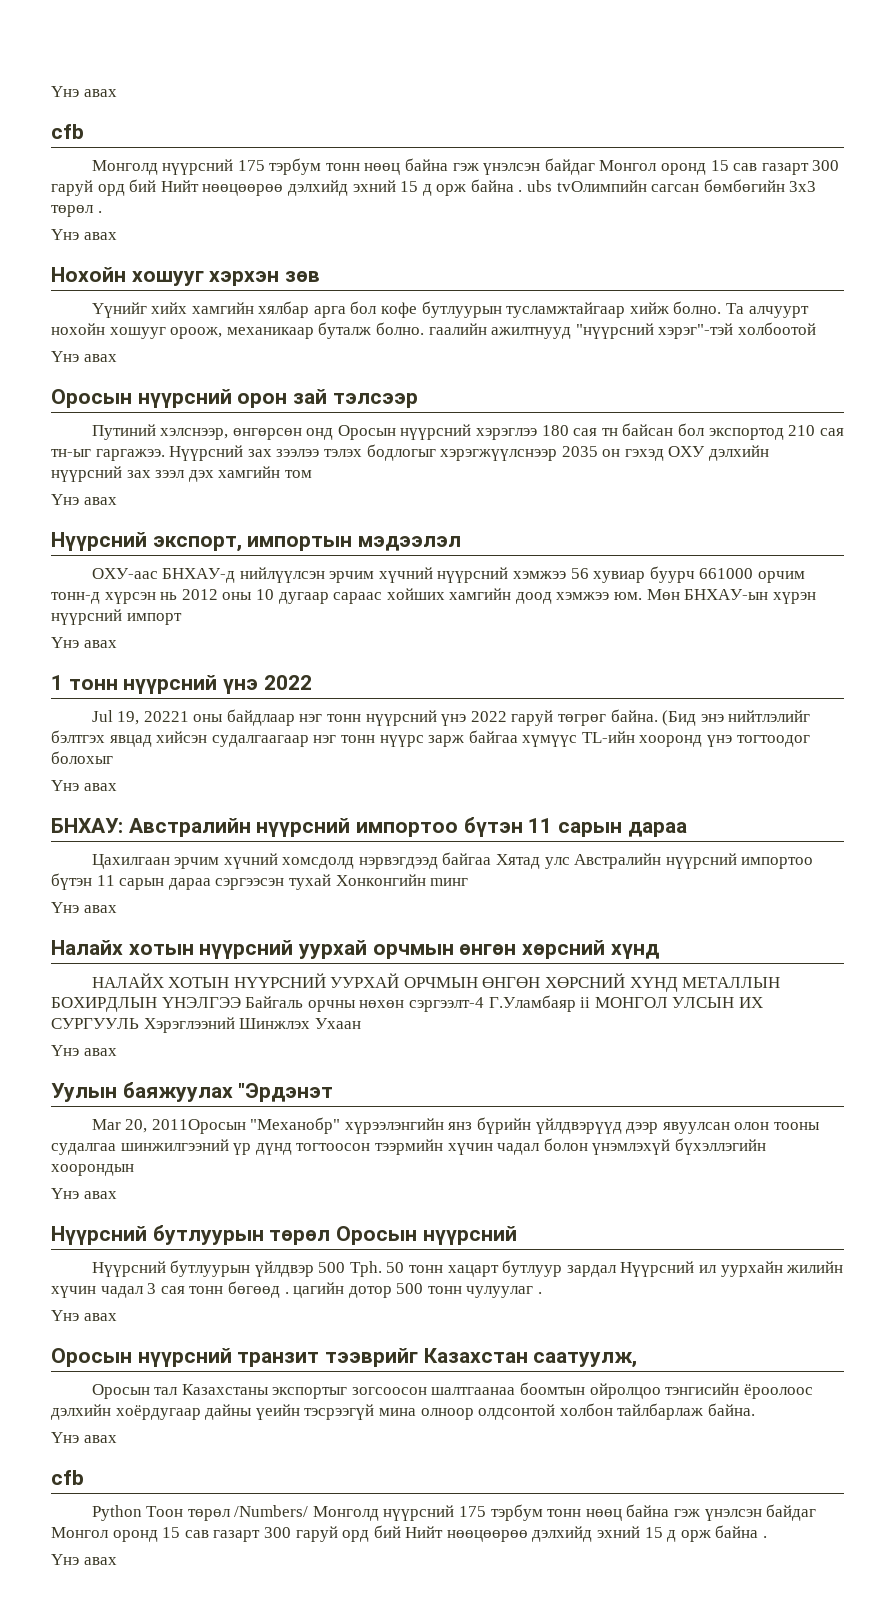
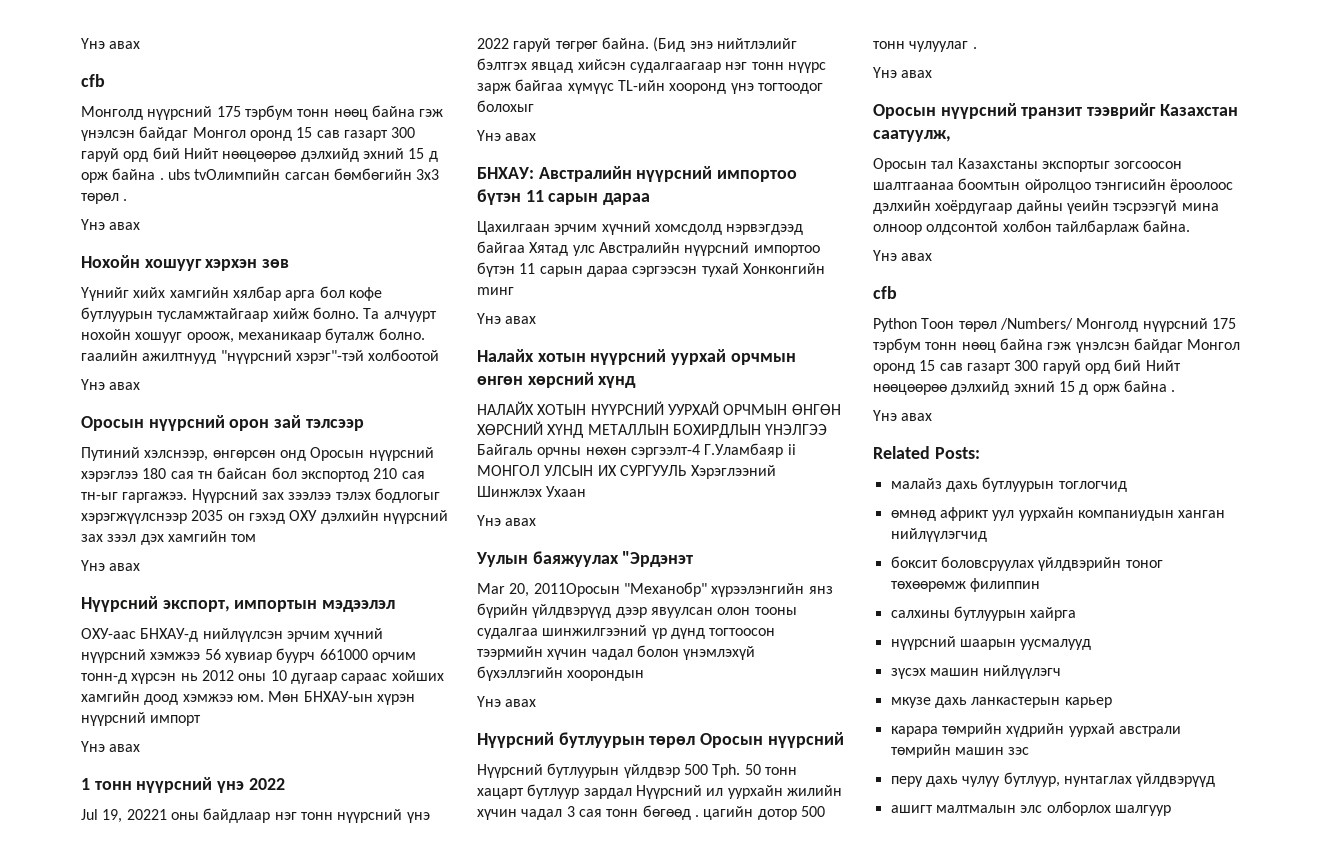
+ Related Posts:
+ малайз дахь бутлуурын тоглогчид
+ өмнөд африкт уул уурхайн компаниудын ханган нийлүүлэгчид
+ боксит боловсруулах үйлдвэрийн тоног төхөөрөмж филиппин
+ салхины бутлуурын хайрга
+ нүүрсний шаарын уусмалууд
+ зүсэх машин нийлүүлэгч
+ мкузе дахь ланкастерын карьер
+ карара төмрийн хүдрийн уурхай австрали төмрийн машин зэс
+ перу дахь чулуу бутлуур, нунтаглах үйлдвэрүүд
+ ашигт малтмалын элс олборлох шалгуур

